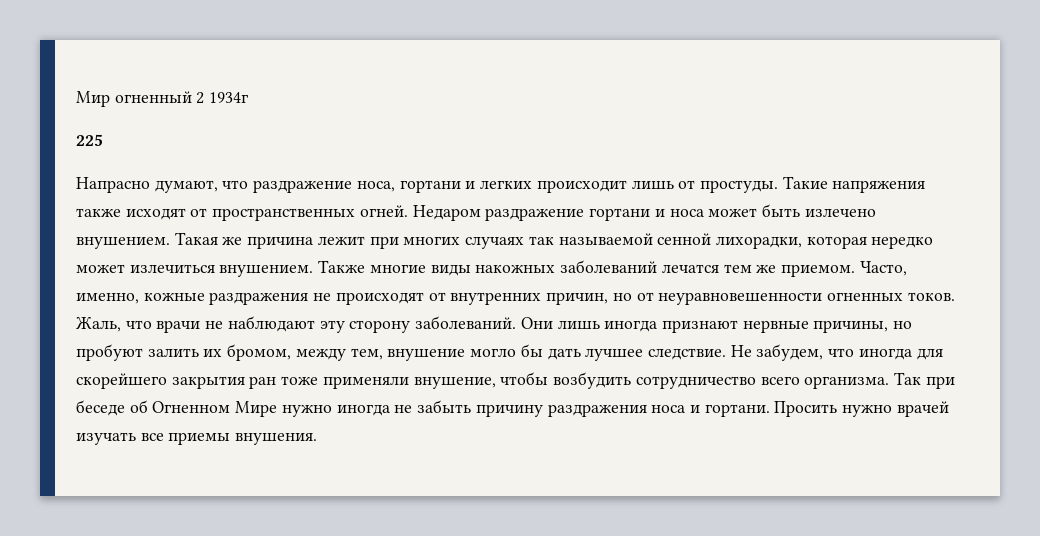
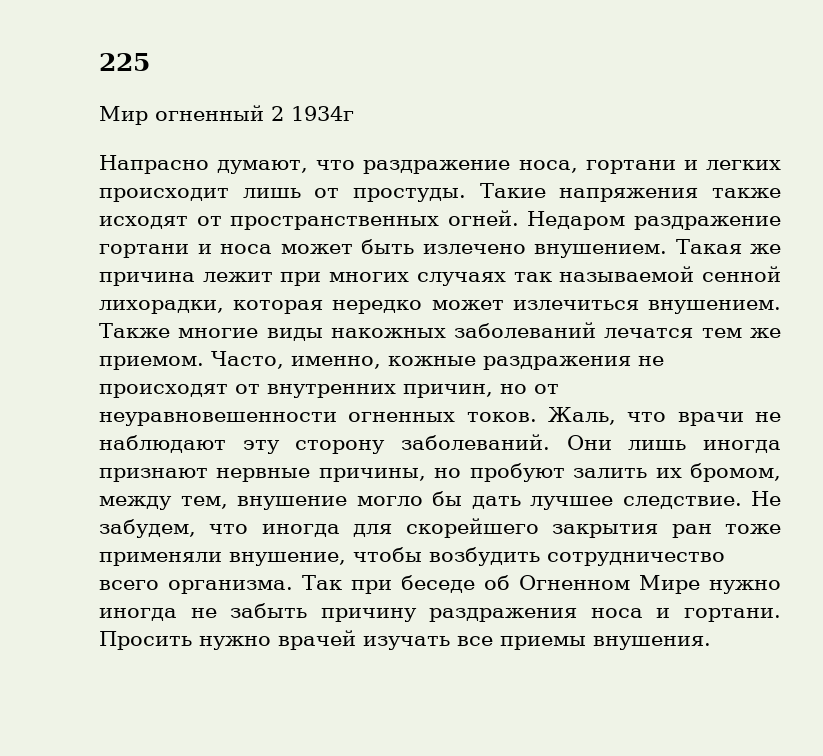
+ 225
- 225

